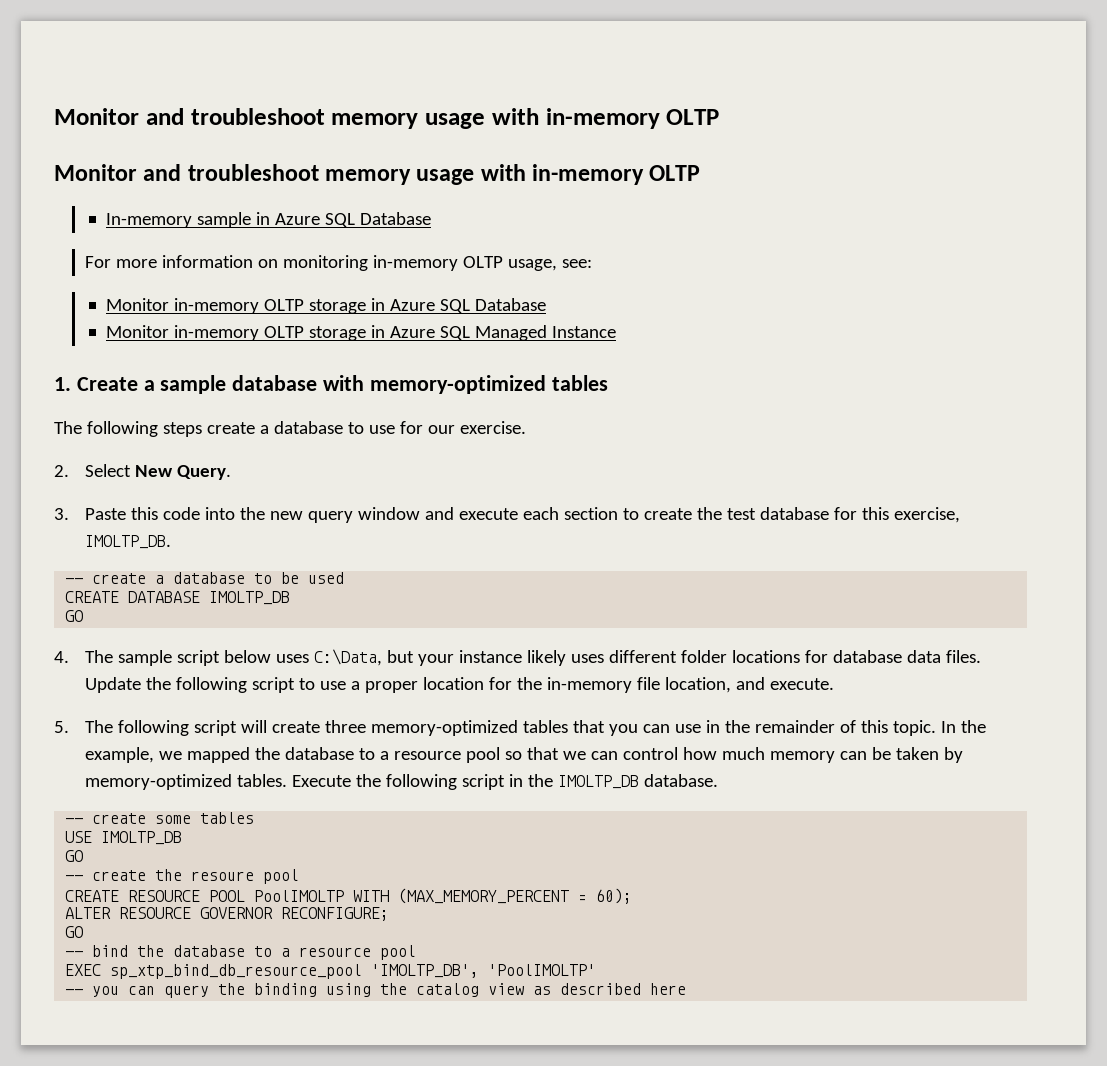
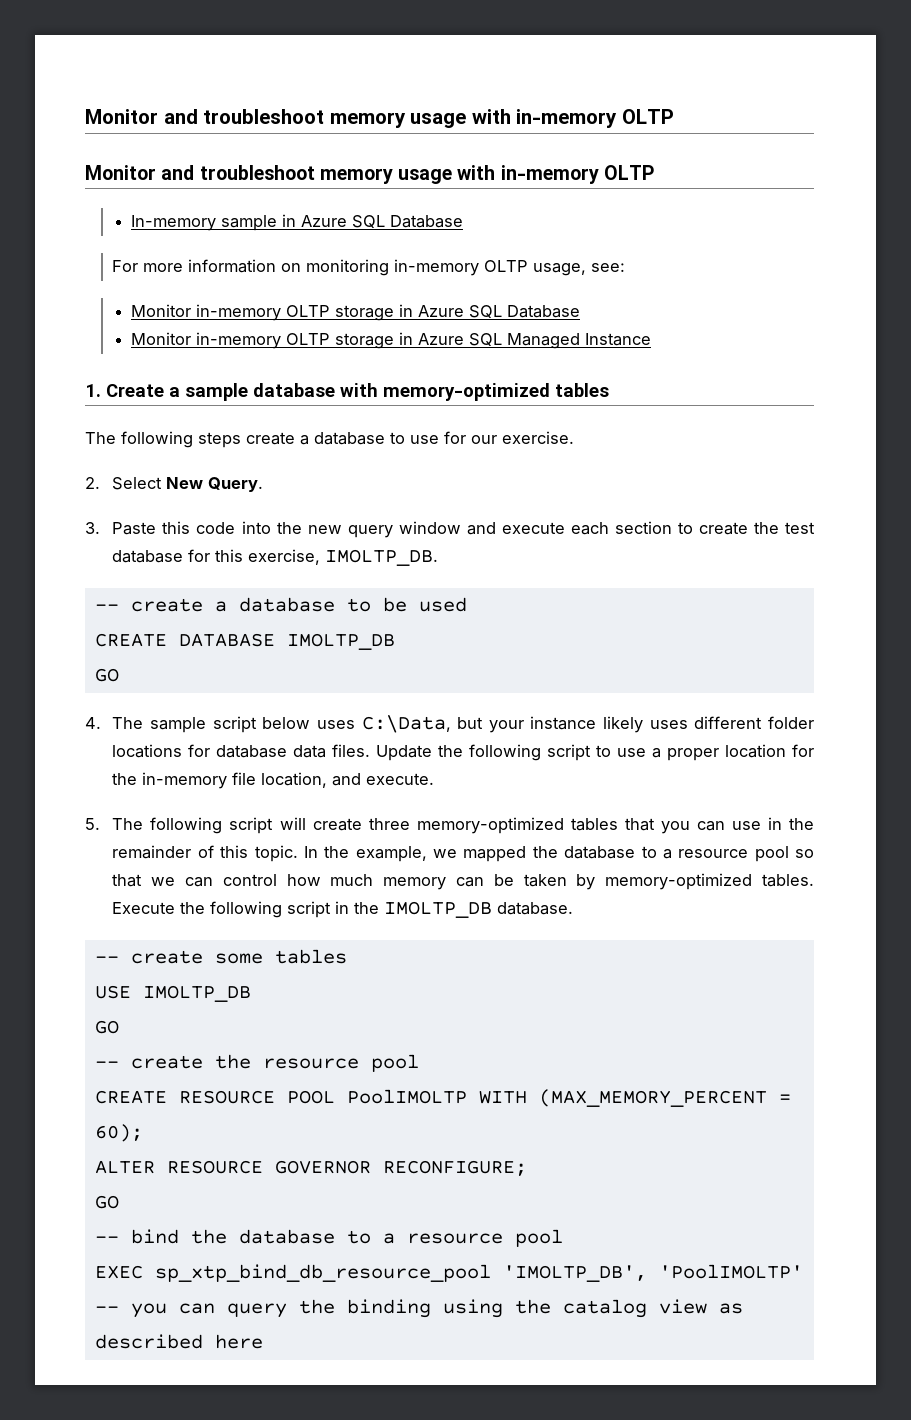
- -- create the resoure pool
+ -- create the resource pool

